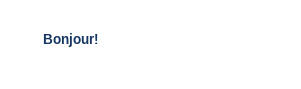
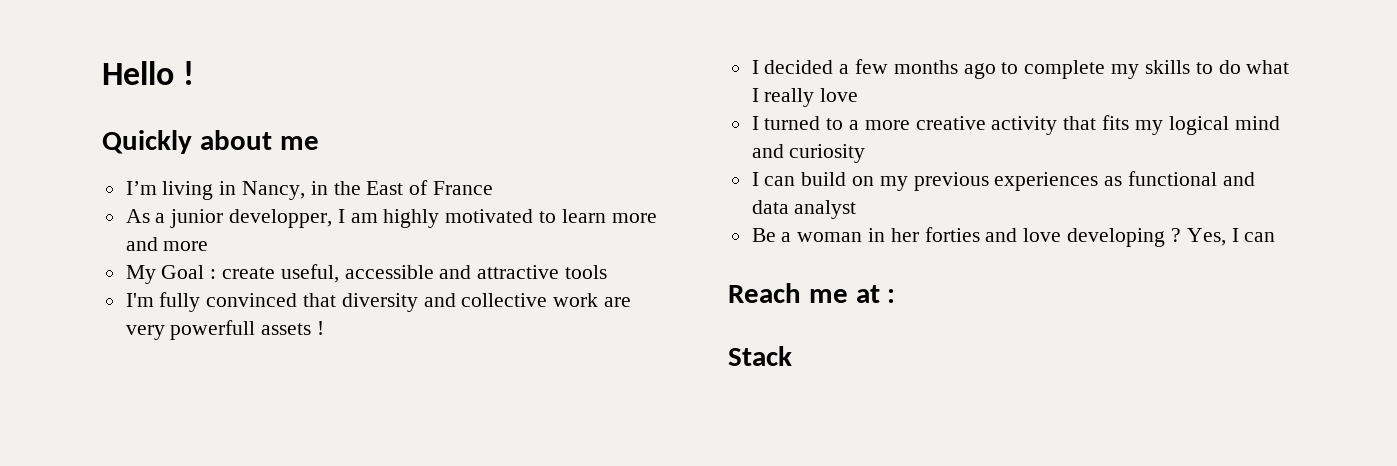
- Bonjour!
+ Hello !
+ Quickly about me
+ I’m living in Nancy, in the East of France
+ As a junior developper, I am highly motivated to learn more and more
+ My Goal : create useful, accessible and attractive tools
+ I'm fully convinced that diversity and collective work are very powerfull assets !
+ I decided a few months ago to complete my skills to do what I really love
+ I turned to a more creative activity that fits my logical mind and curiosity
+ I can build on my previous experiences as functional and data analyst
+ Be a woman in her forties and love developing ? Yes, I can
+ Reach me at :
+ Stack

